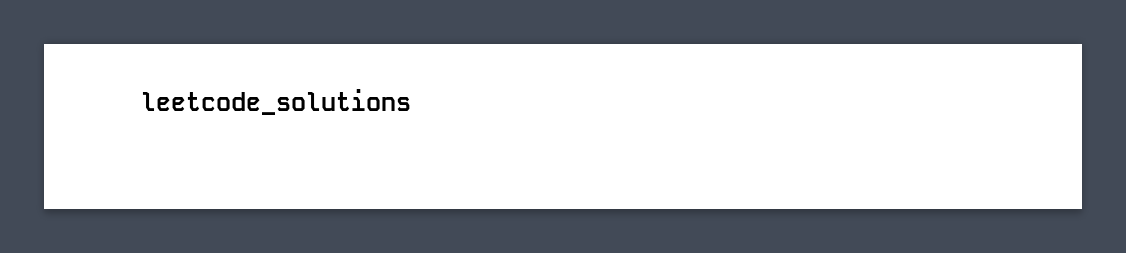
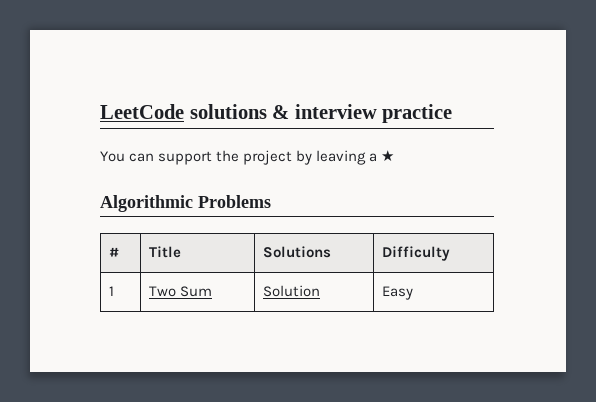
- leetcode_solutions
+ LeetCode solutions & interview practice
+ You can support the project by leaving a ★
+ Algorithmic Problems
+ # | Title | Solutions | Difficulty
+ 1 | Two Sum | Solution | Easy

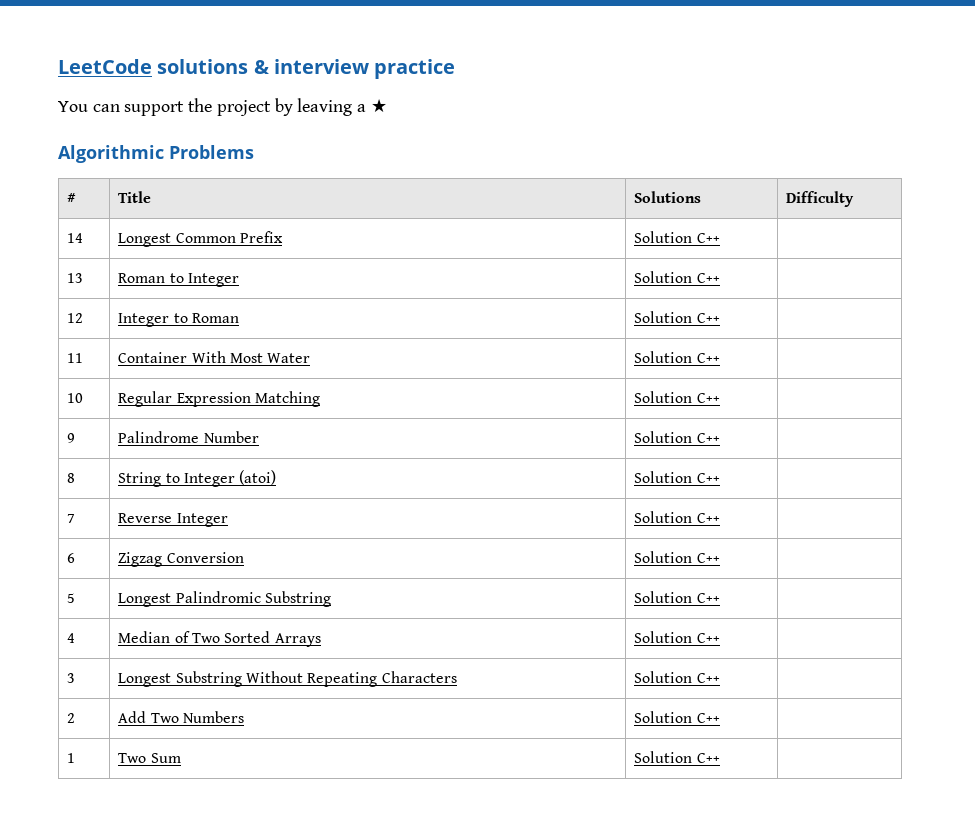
+ 14 | Longest Common Prefix | Solution C++ |
+ 13 | Roman to Integer | Solution C++ |
+ 12 | Integer to Roman | Solution C++ |
+ 11 | Container With Most Water | Solution C++ |
+ 10 | Regular Expression Matching | Solution C++ |
+ 9 | Palindrome Number | Solution C++ |
+ 8 | String to Integer (atoi) | Solution C++ |
+ 7 | Reverse Integer | Solution C++ |
+ 6 | Zigzag Conversion | Solution C++ |
+ 5 | Longest Palindromic Substring | Solution C++ |
+ 4 | Median of Two Sorted Arrays | Solution C++ |
+ 3 | Longest Substring Without Repeating Characters | Solution C++ |
+ 2 | Add Two Numbers | Solution C++ |
- 1 | Two Sum | Solution | Easy
+ 1 | Two Sum | Solution C++ |

